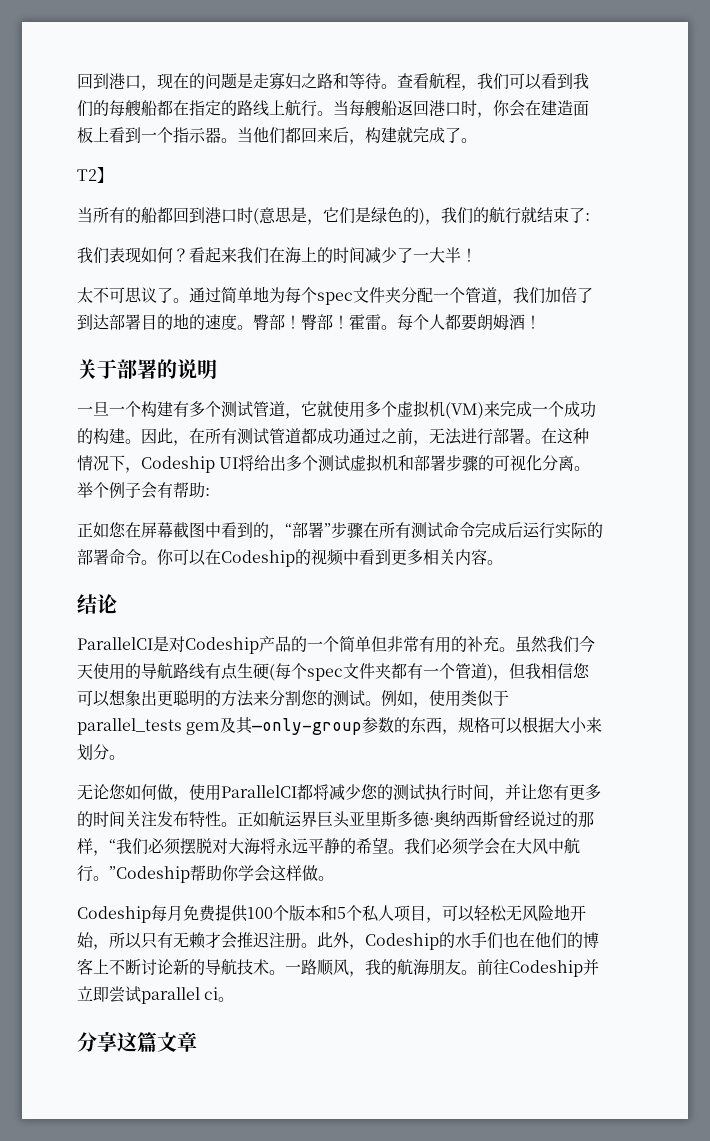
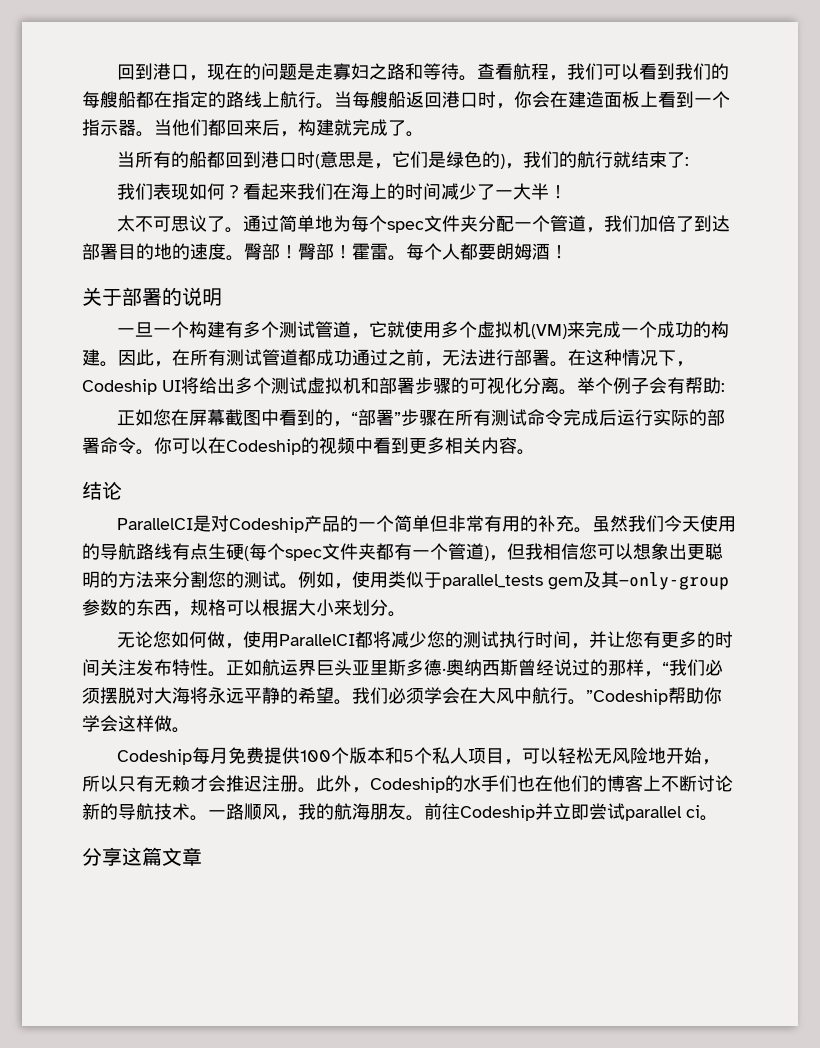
- T2】

